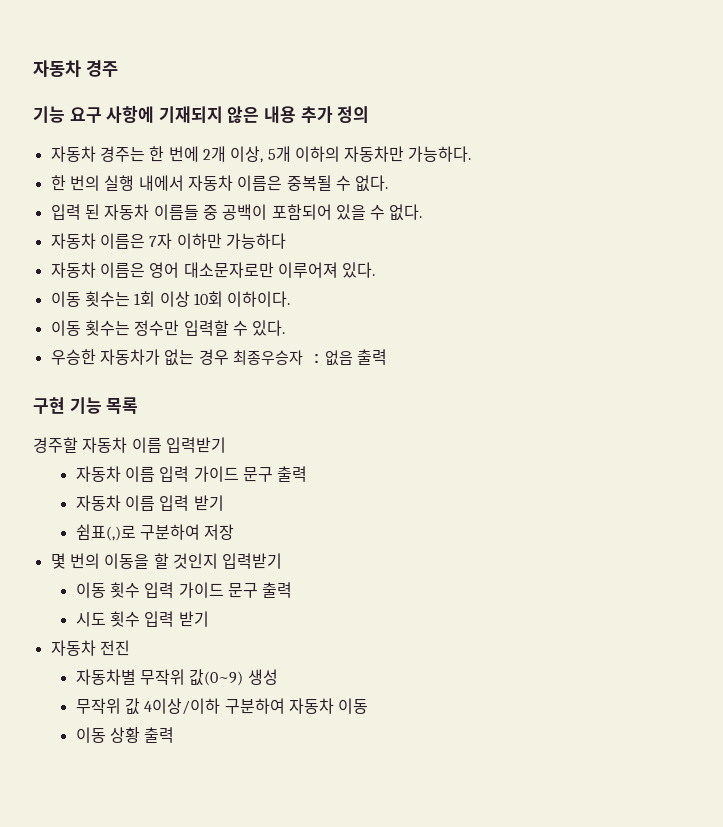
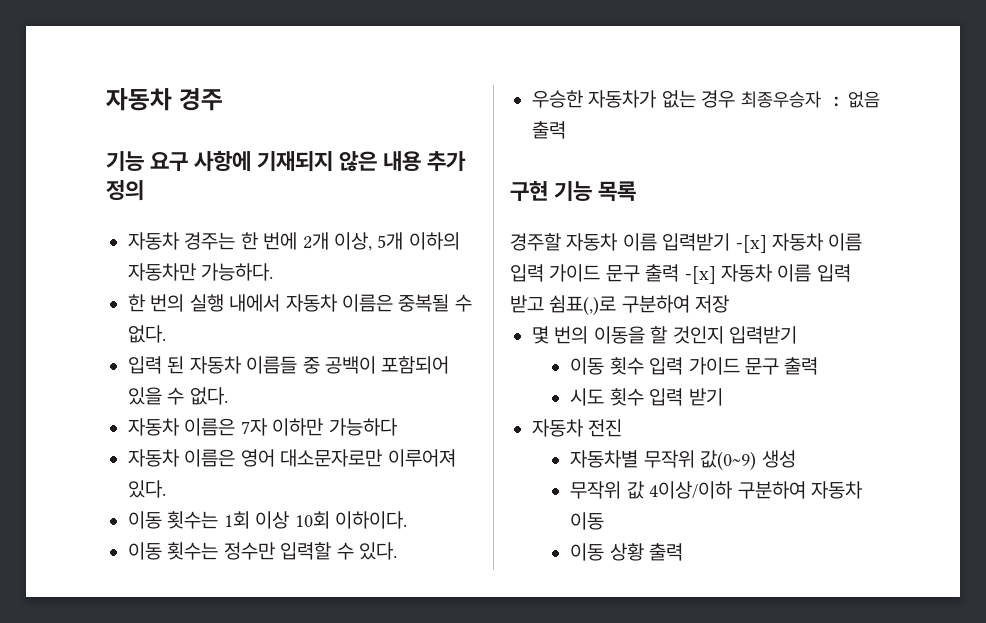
- 경주할 자동차 이름 입력받기
- 자동차 이름 입력 가이드 문구 출력
- 자동차 이름 입력 받기
- 쉼표(,)로 구분하여 저장
+ 경주할 자동차 이름 입력받기 -[x] 자동차 이름 입력 가이드 문구 출력 -[x] 자동차 이름 입력 받고 쉼표(,)로 구분하여 저장

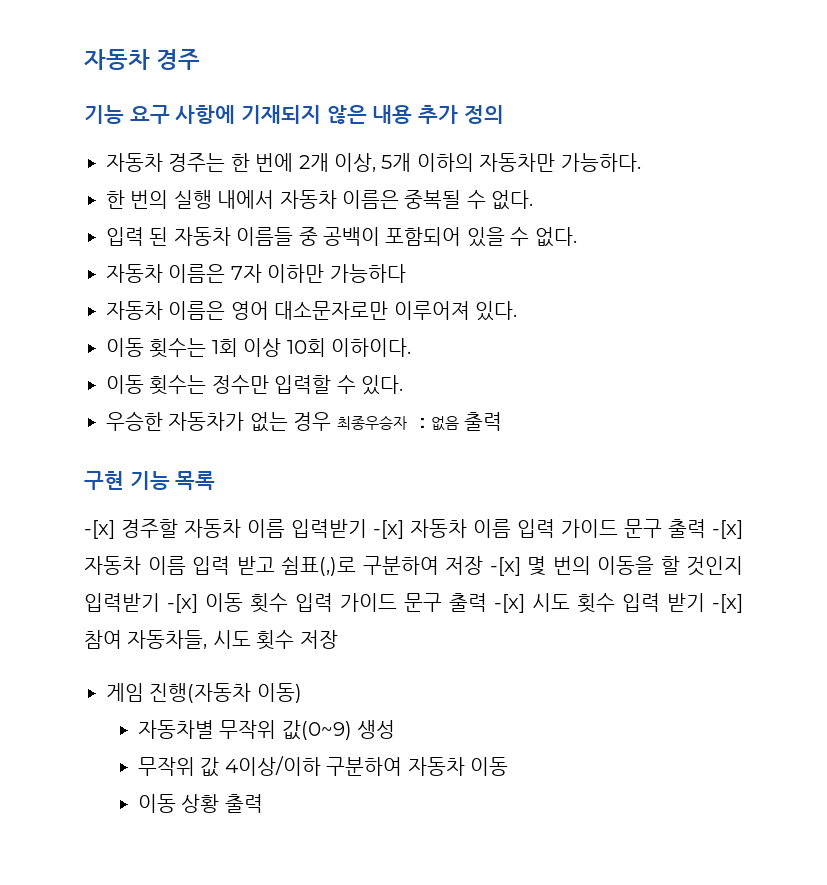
- 경주할 자동차 이름 입력받기 -[x] 자동차 이름 입력 가이드 문구 출력 -[x] 자동차 이름 입력 받고 쉼표(,)로 구분하여 저장
- 몇 번의 이동을 할 것인지 입력받기
- 이동 횟수 입력 가이드 문구 출력
- 시도 횟수 입력 받기
- 자동차 전진
+ -[x] 경주할 자동차 이름 입력받기 -[x] 자동차 이름 입력 가이드 문구 출력 -[x] 자동차 이름 입력 받고 쉼표(,)로 구분하여 저장 -[x] 몇 번의 이동을 할 것인지 입력받기 -[x] 이동 횟수 입력 가이드 문구 출력 -[x] 시도 횟수 입력 받기 -[x] 참여 자동차들, 시도 횟수 저장
+ 게임 진행(자동차 이동)

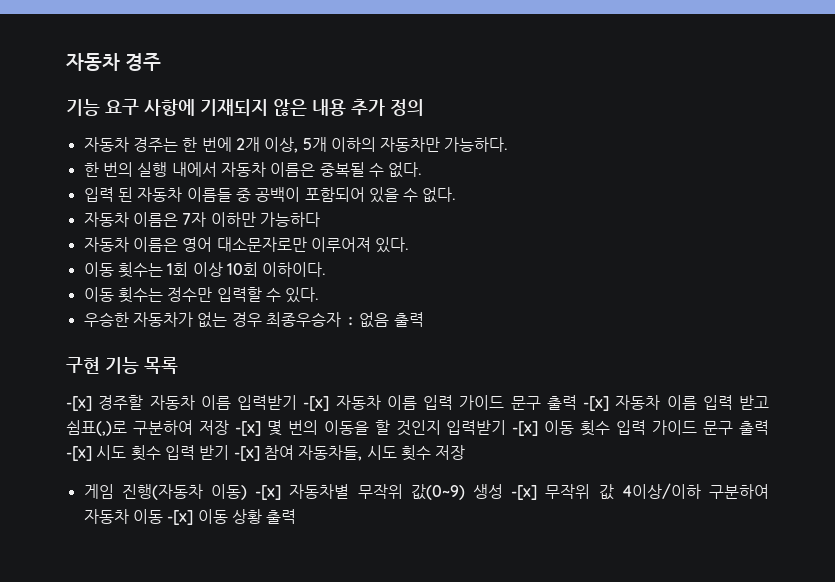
- 게임 진행(자동차 이동)
- 자동차별 무작위 값(0~9) 생성
- 무작위 값 4이상/이하 구분하여 자동차 이동
- 이동 상황 출력
+ 게임 진행(자동차 이동) -[x] 자동차별 무작위 값(0~9) 생성 -[x] 무작위 값 4이상/이하 구분하여 자동차 이동 -[x] 이동 상황 출력

